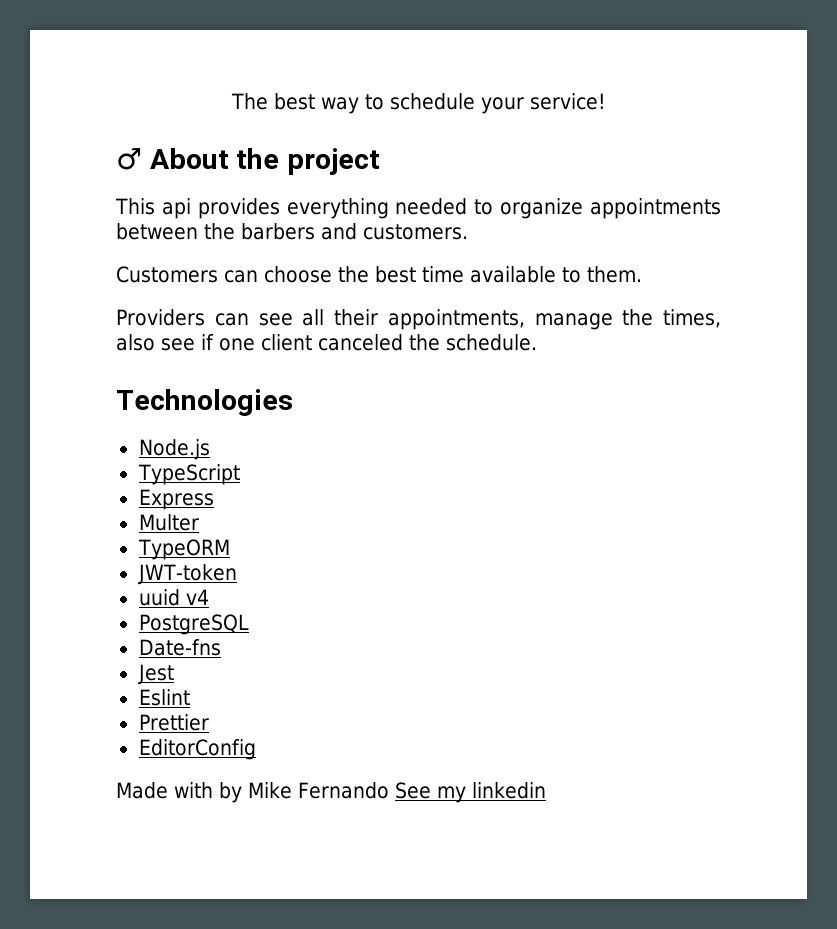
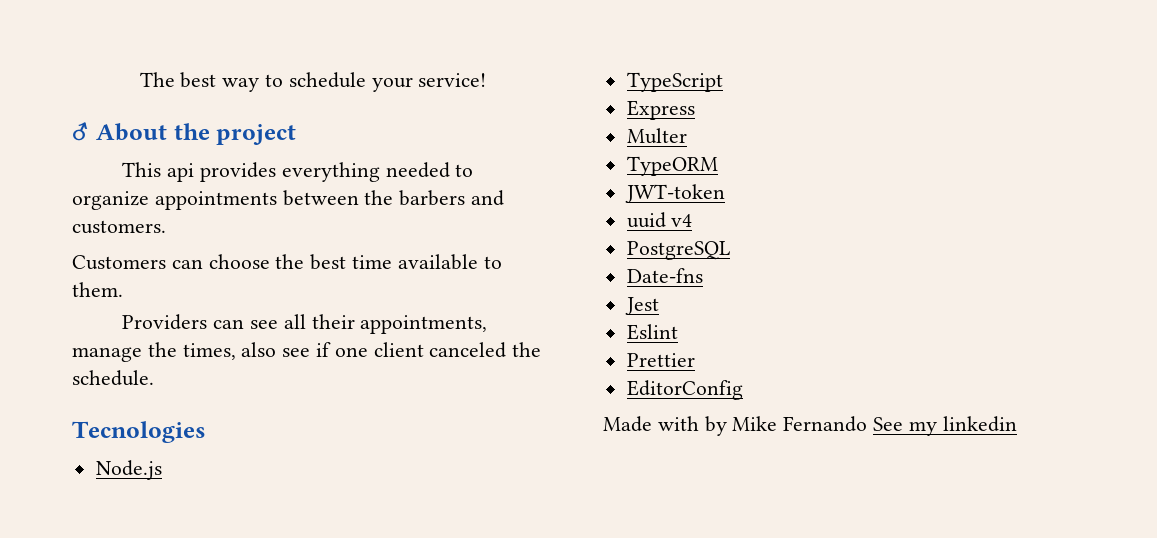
- Technologies
+ Tecnologies

